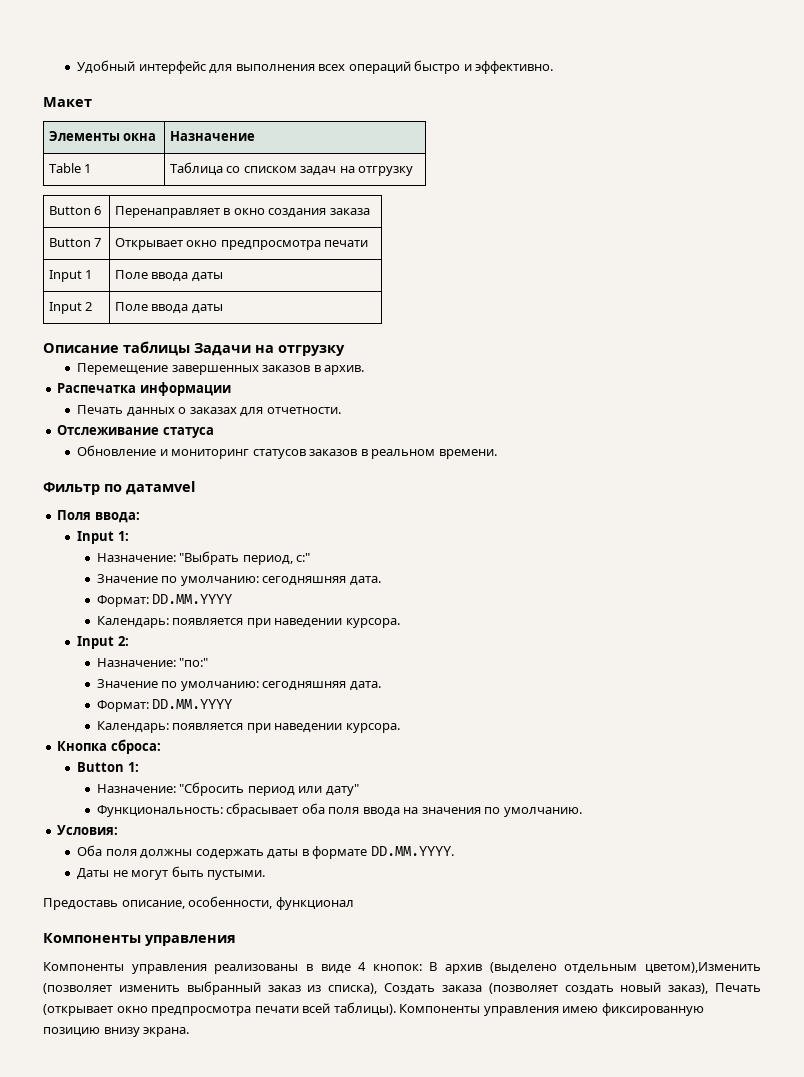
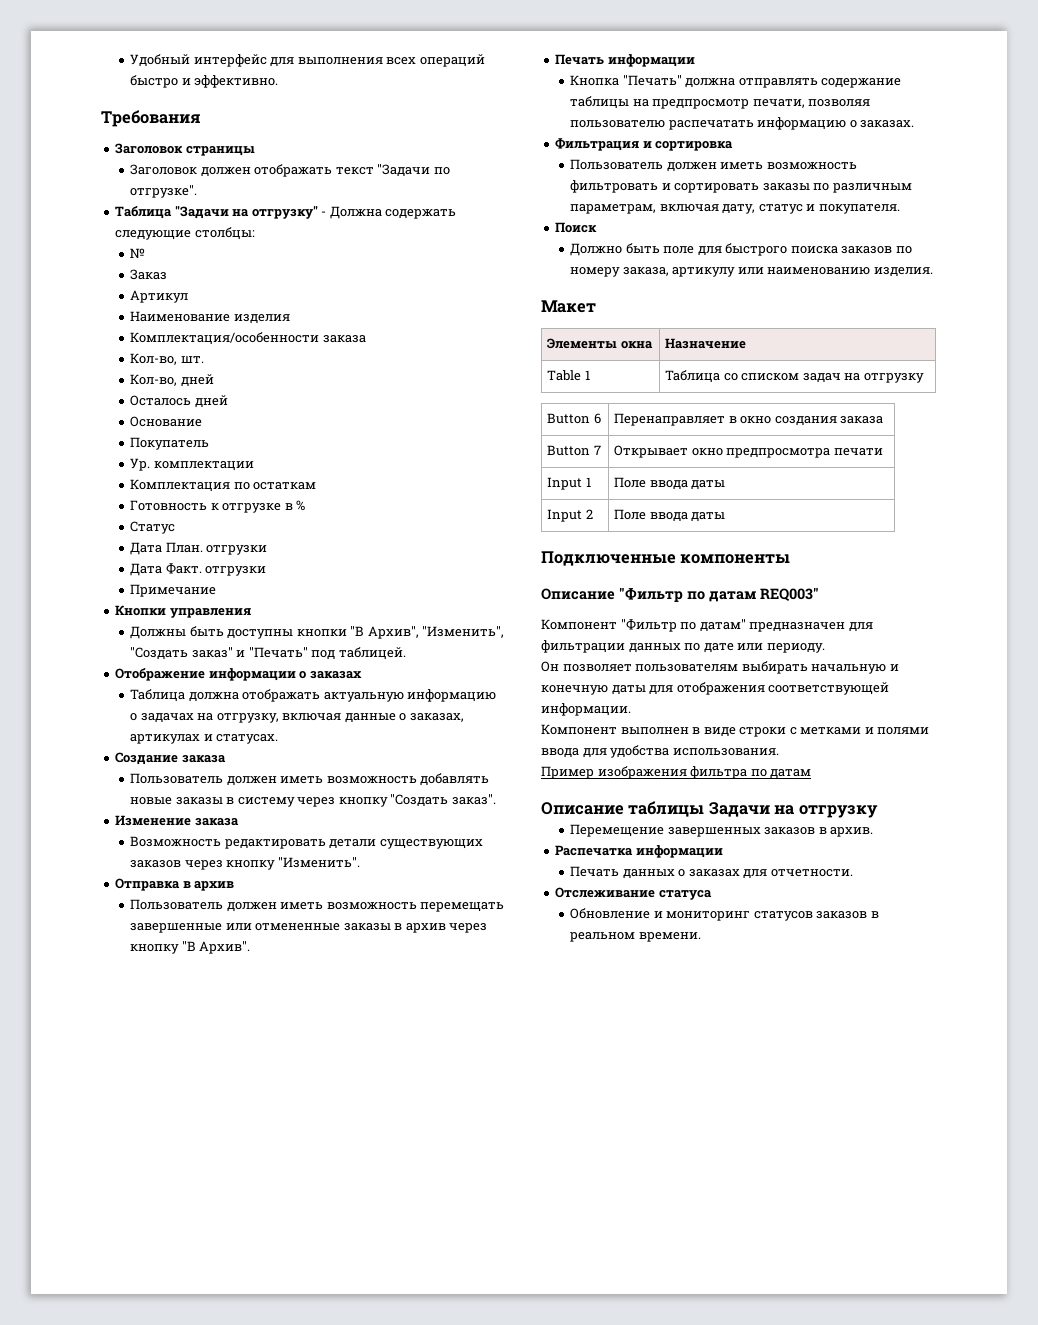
+ Требования
+ Заголовок страницы
+ Заголовок должен отображать текст "Задачи по отгрузке".
+ Таблица "Задачи на отгрузку" - Должна содержать следующие столбцы:
+ №
+ Заказ
+ Артикул
+ Наименование изделия
+ Комплектация/особенности заказа
+ Кол-во, шт.
+ Кол-во, дней
+ Осталось дней
+ Основание
+ Покупатель
+ Ур. комплектации
+ Комплектация по остаткам
+ Готовность к отгрузке в %
+ Статус
+ Дата План. отгрузки
+ Дата Факт. отгрузки
+ Примечание
+ Кнопки управления
+ Должны быть доступны кнопки "В Архив", "Изменить", "Создать заказ" и "Печать" под таблицей.
+ Отображение информации о заказах
+ Таблица должна отображать актуальную информацию о задачах на отгрузку, включая данные о заказах, артикулах и статусах.
+ Создание заказа
+ Пользователь должен иметь возможность добавлять новые заказы в систему через кнопку "Создать заказ".
+ Изменение заказа
+ Возможность редактировать детали существующих заказов через кнопку "Изменить".
+ Отправка в архив
+ Пользователь должен иметь возможность перемещать завершенные или отмененные заказы в архив через кнопку "В Архив".
+ Печать информации
+ Кнопка "Печать" должна отправлять содержание таблицы на предпросмотр печати, позволяя пользователю распечатать информацию о заказах.
+ Фильтрация и сортировка
+ Пользователь должен иметь возможность фильтровать и сортировать заказы по различным параметрам, включая дату, статус и покупателя.
+ Поиск
+ Должно быть поле для быстрого поиска заказов по номеру заказа, артикулу или наименованию изделия.
+ Подключенные компоненты
+ Описание "Фильтр по датам REQ003"
+ Компонент "Фильтр по датам" предназначен для фильтрации данных по дате или периоду.
+ Он позволяет пользователям выбирать начальную и конечную даты для отображения соответствующей информации.
+ Компонент выполнен в виде строки с метками и полями ввода для удобства использования.
+ Пример изображения фильтра по датам
- Фильтр по датамvel
- Поля ввода:
- Input 1:
- Назначение: "Выбрать период, с:"
- Значение по умолчанию: сегодняшняя дата.
- Формат: DD.MM.YYYY
- Календарь: появляется при наведении курсора.
- Input 2:
- Назначение: "по:"
- Значение по умолчанию: сегодняшняя дата.
- Формат: DD.MM.YYYY
- Календарь: появляется при наведении курсора.
- Кнопка сброса:
- Button 1:
- Назначение: "Сбросить период или дату"
- Функциональность: сбрасывает оба поля ввода на значения по умолчанию.
- Условия:
- Оба поля должны содержать даты в формате DD.MM.YYYY.
- Даты не могут быть пустыми.
- Предоставь описание, особенности, функционал
- Компоненты управления
- Компоненты управления реализованы в виде 4 кнопок: В архив (выделено отдельным цветом),Изменить (позволяет изменить выбранный заказ из списка), Создать заказа (позволяет создать новый заказ), Печать (открывает окно предпросмотра печати всей таблицы). Компоненты управления имею фиксированную позицию внизу экрана.

